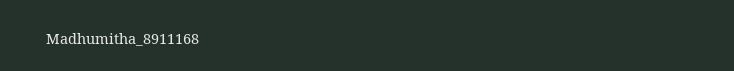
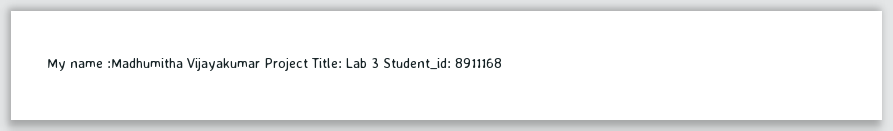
- Madhumitha_8911168
+ My name :Madhumitha Vijayakumar Project Title: Lab 3 Student_id: 8911168

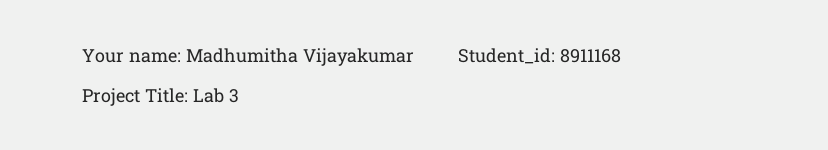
- My name :Madhumitha Vijayakumar Project Title: Lab 3 Student_id: 8911168
+ Your name: Madhumitha Vijayakumar
+ Project Title: Lab 3
+ Student_id: 8911168

